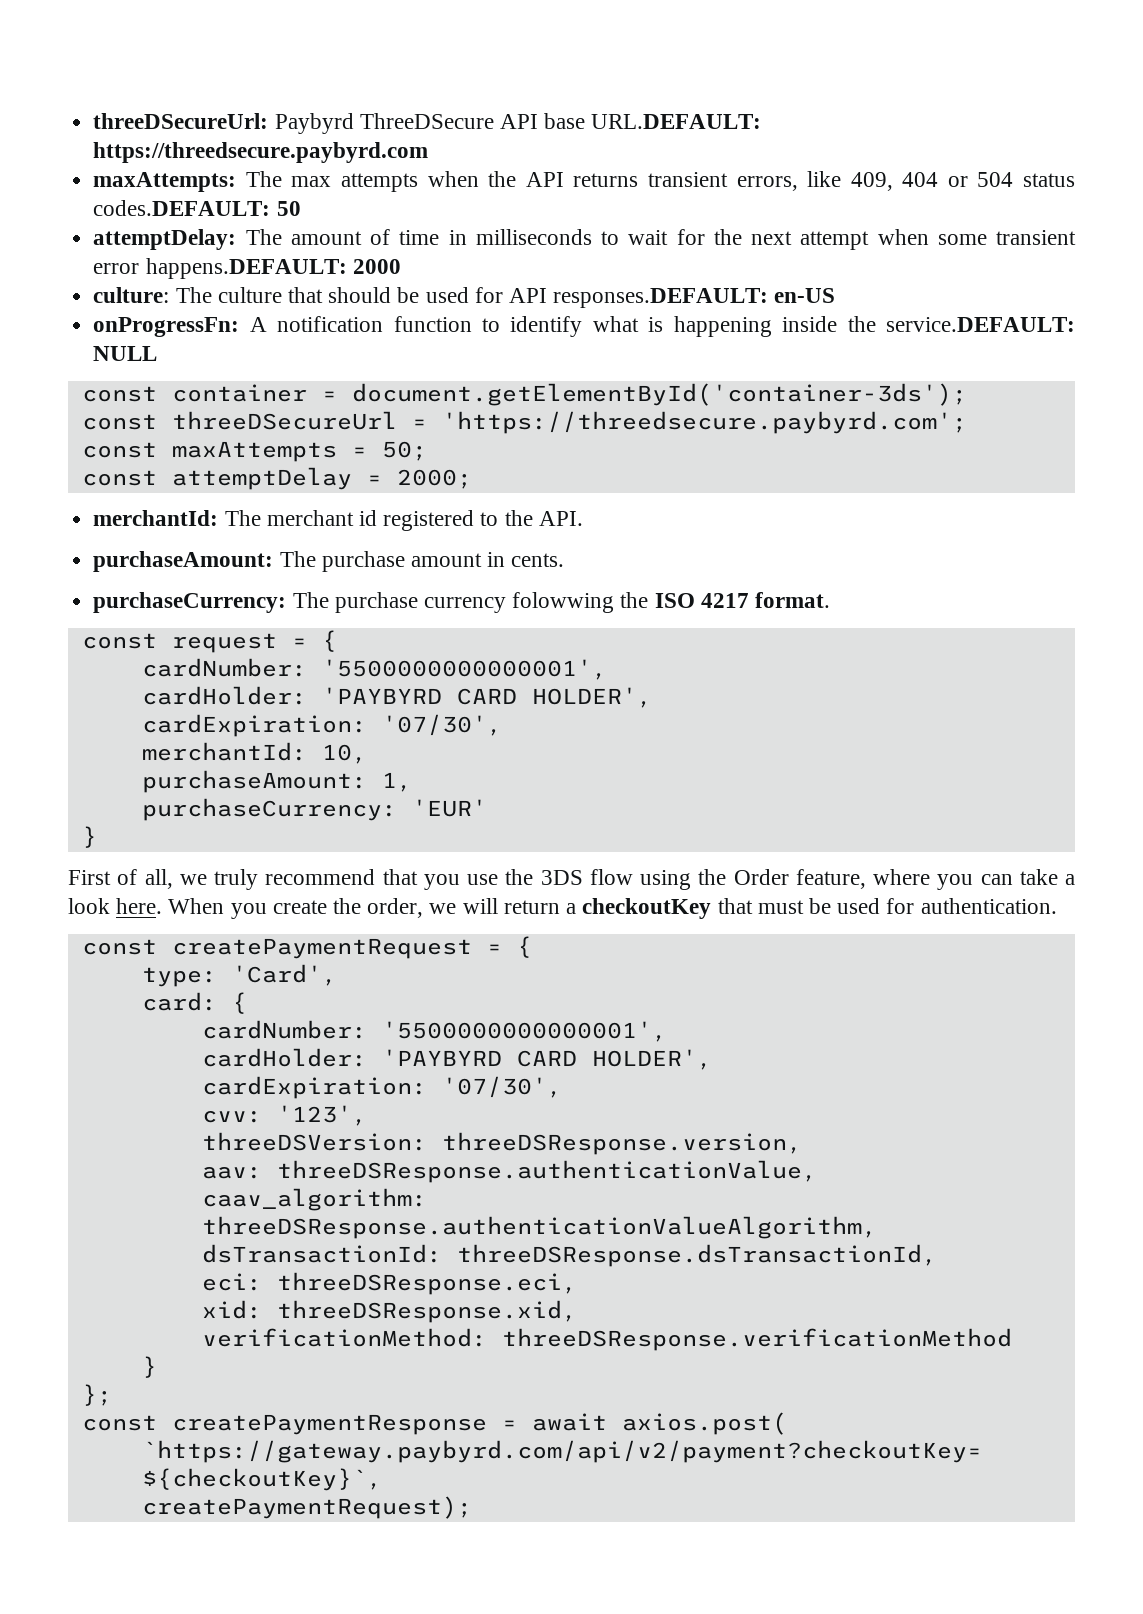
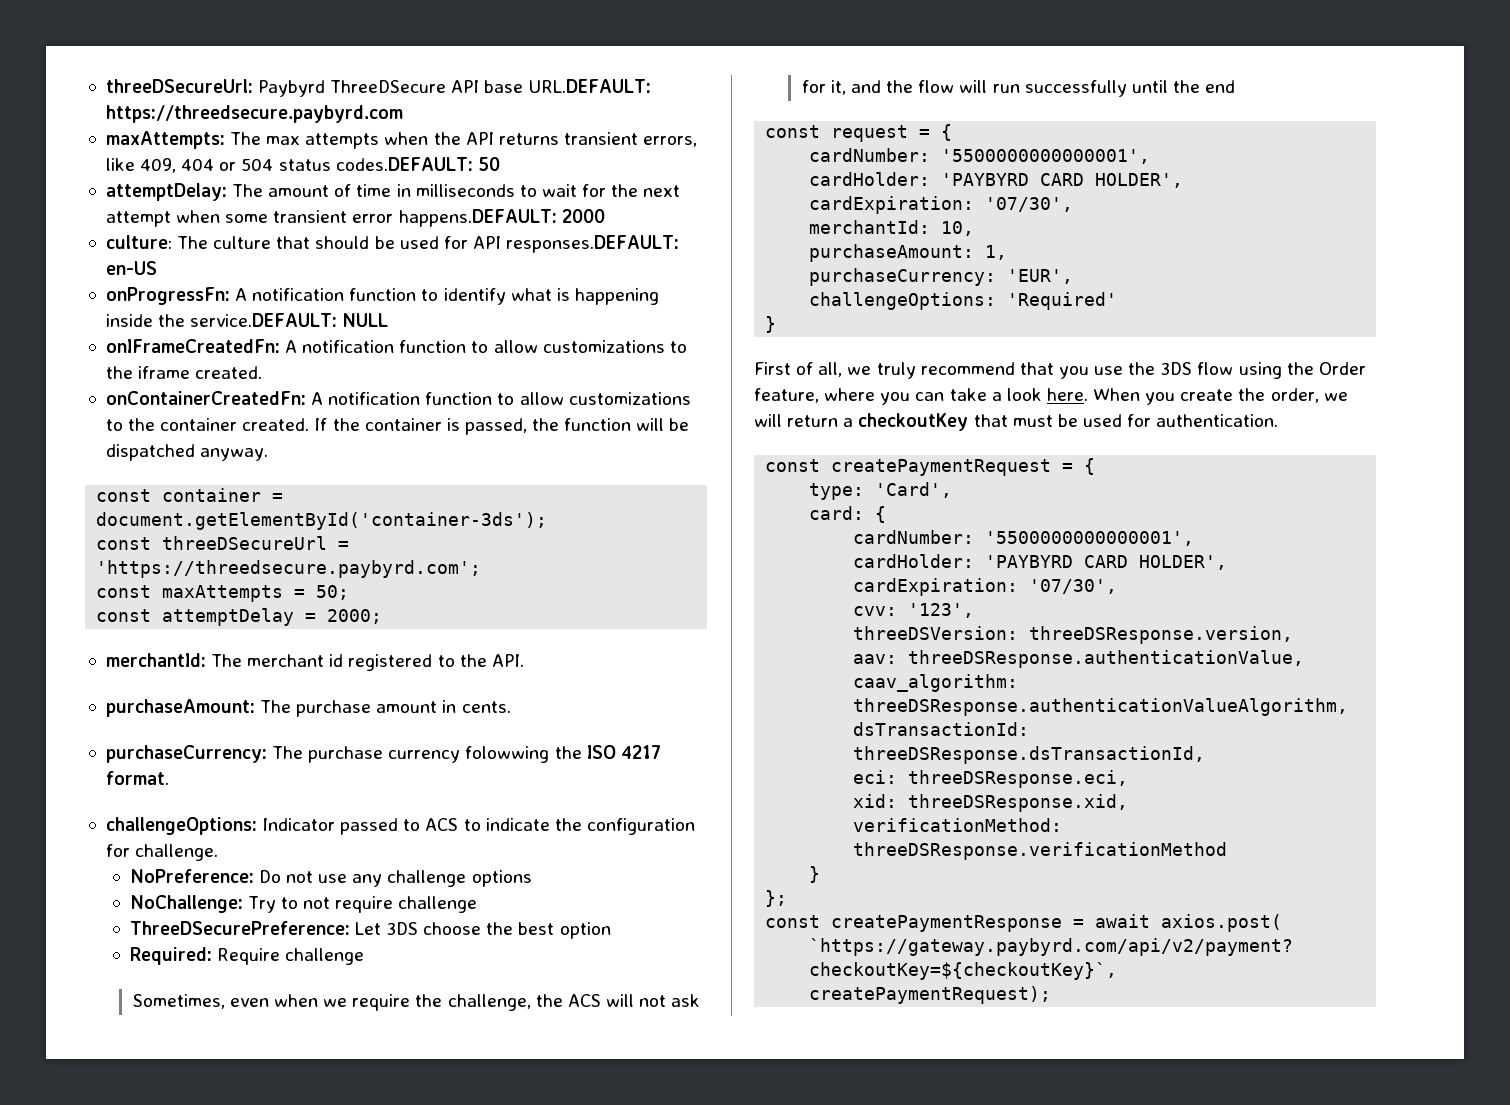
+ onIFrameCreatedFn: A notification function to allow customizations to the iframe created.
+ onContainerCreatedFn: A notification function to allow customizations to the container created. If the container is passed, the function will be dispatched anyway.
+ challengeOptions: Indicator passed to ACS to indicate the configuration for challenge.
+ NoPreference: Do not use any challenge options
+ NoChallenge: Try to not require challenge
+ ThreeDSecurePreference: Let 3DS choose the best option
+ Required: Require challenge
+ Sometimes, even when we require the challenge, the ACS will not ask for it, and the flow will run successfully until the end
- purchaseCurrency: 'EUR'
+ purchaseCurrency: 'EUR',
+ challengeOptions: 'Required'

